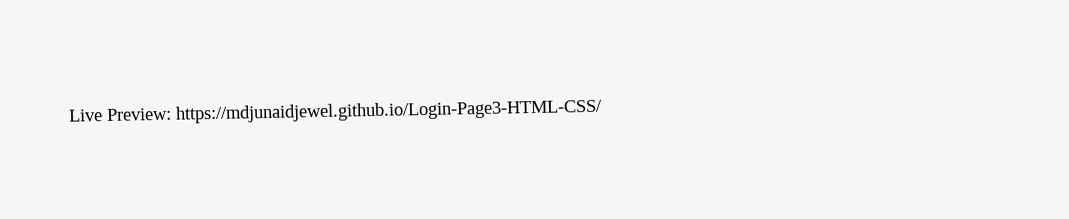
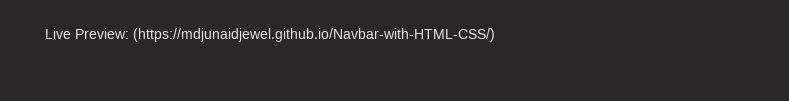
- Live Preview: https://mdjunaidjewel.github.io/Login-Page3-HTML-CSS/
+ Live Preview: (https://mdjunaidjewel.github.io/Navbar-with-HTML-CSS/)

